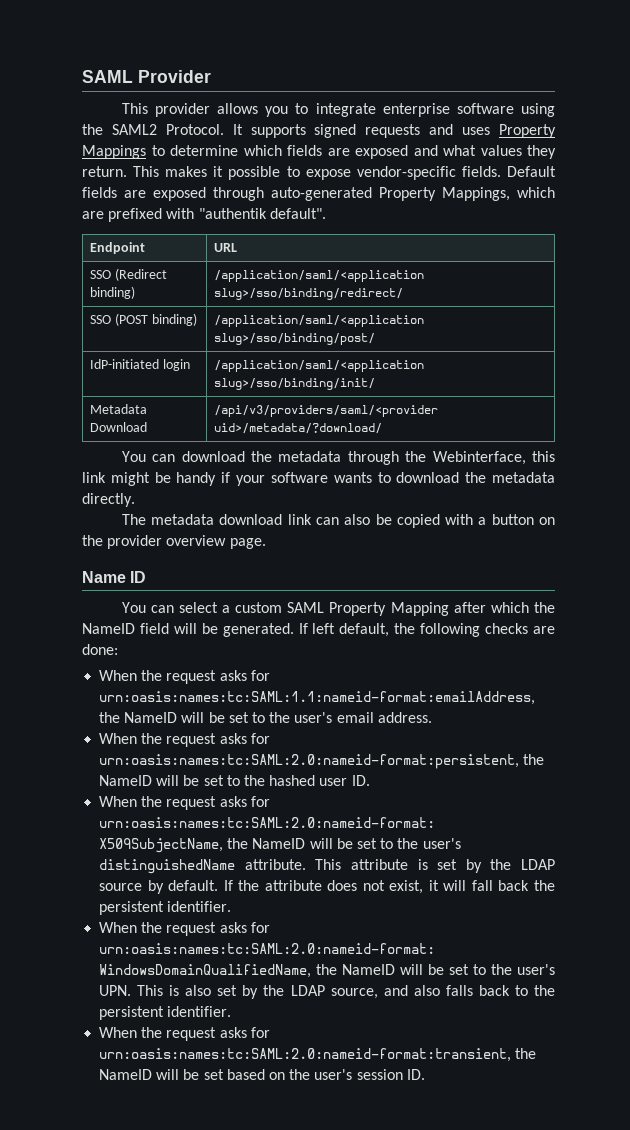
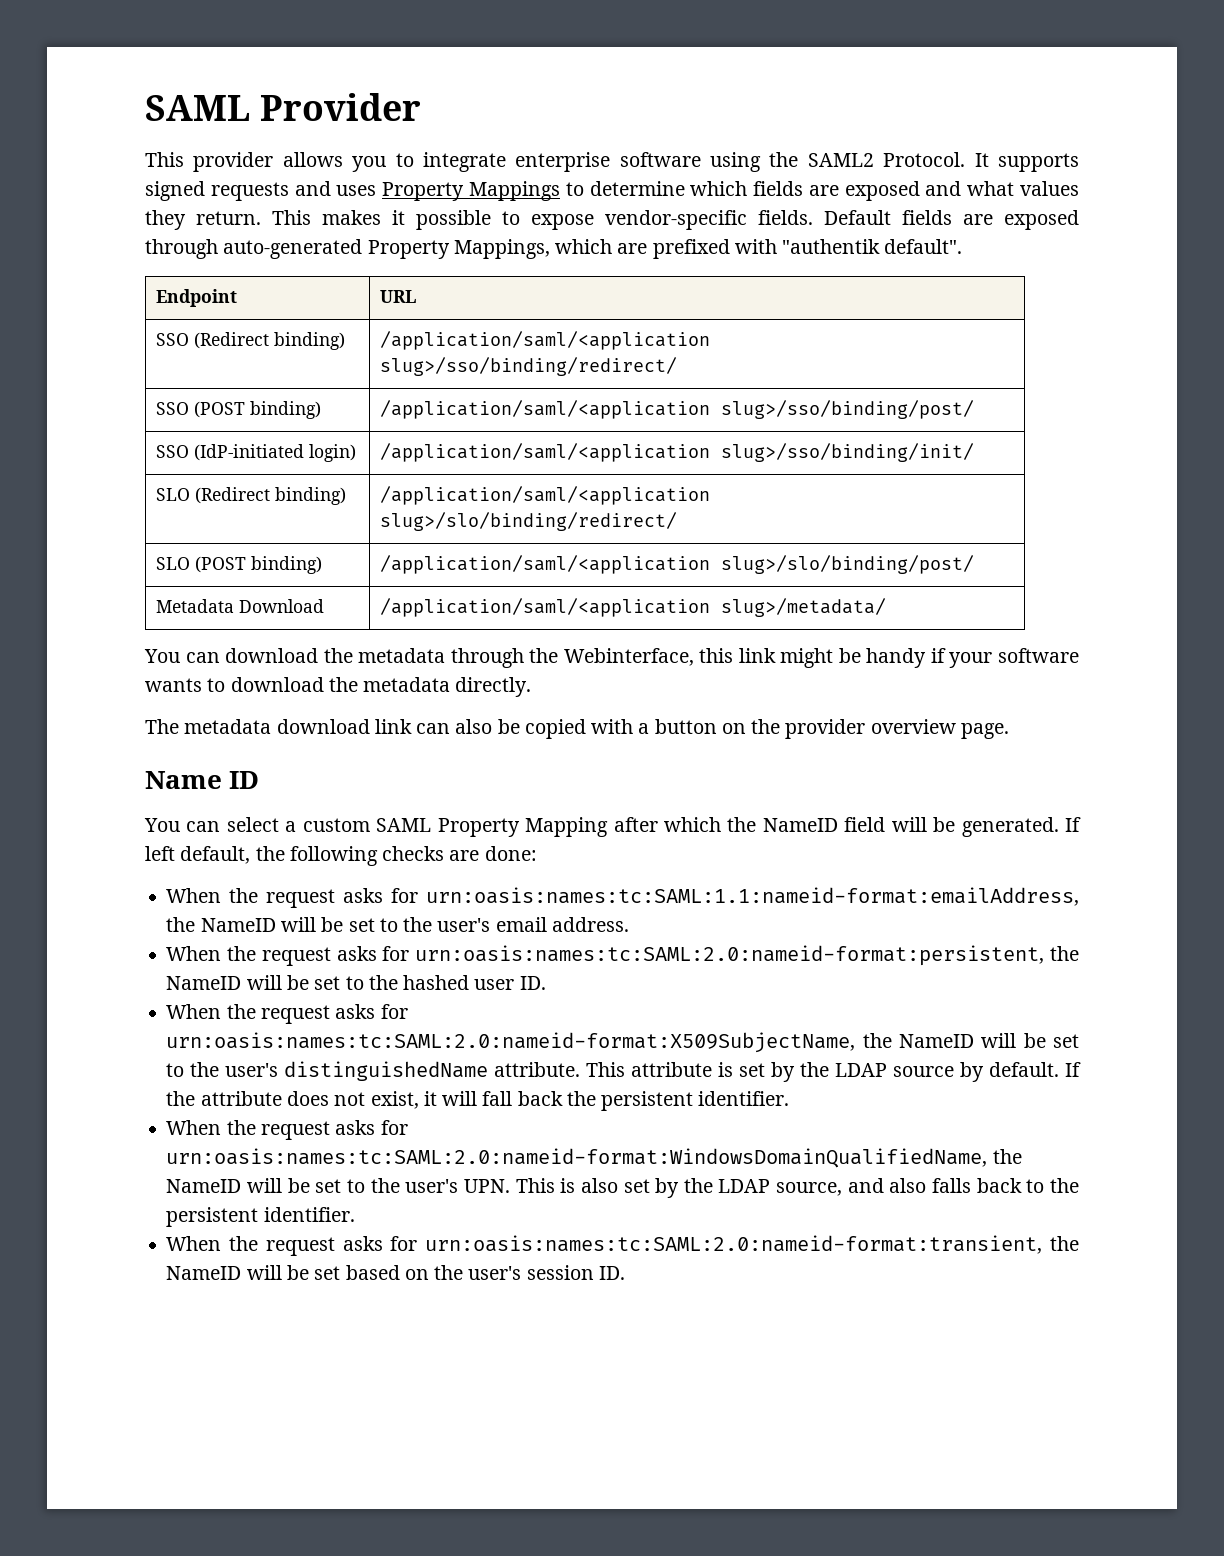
- IdP-initiated login | /application/saml/<application slug>/sso/binding/init/
+ SSO (IdP-initiated login) | /application/saml/<application slug>/sso/binding/init/
+ SLO (Redirect binding) | /application/saml/<application slug>/slo/binding/redirect/
+ SLO (POST binding) | /application/saml/<application slug>/slo/binding/post/
- Metadata Download | /api/v3/providers/saml/<provider uid>/metadata/?download/
+ Metadata Download | /application/saml/<application slug>/metadata/

